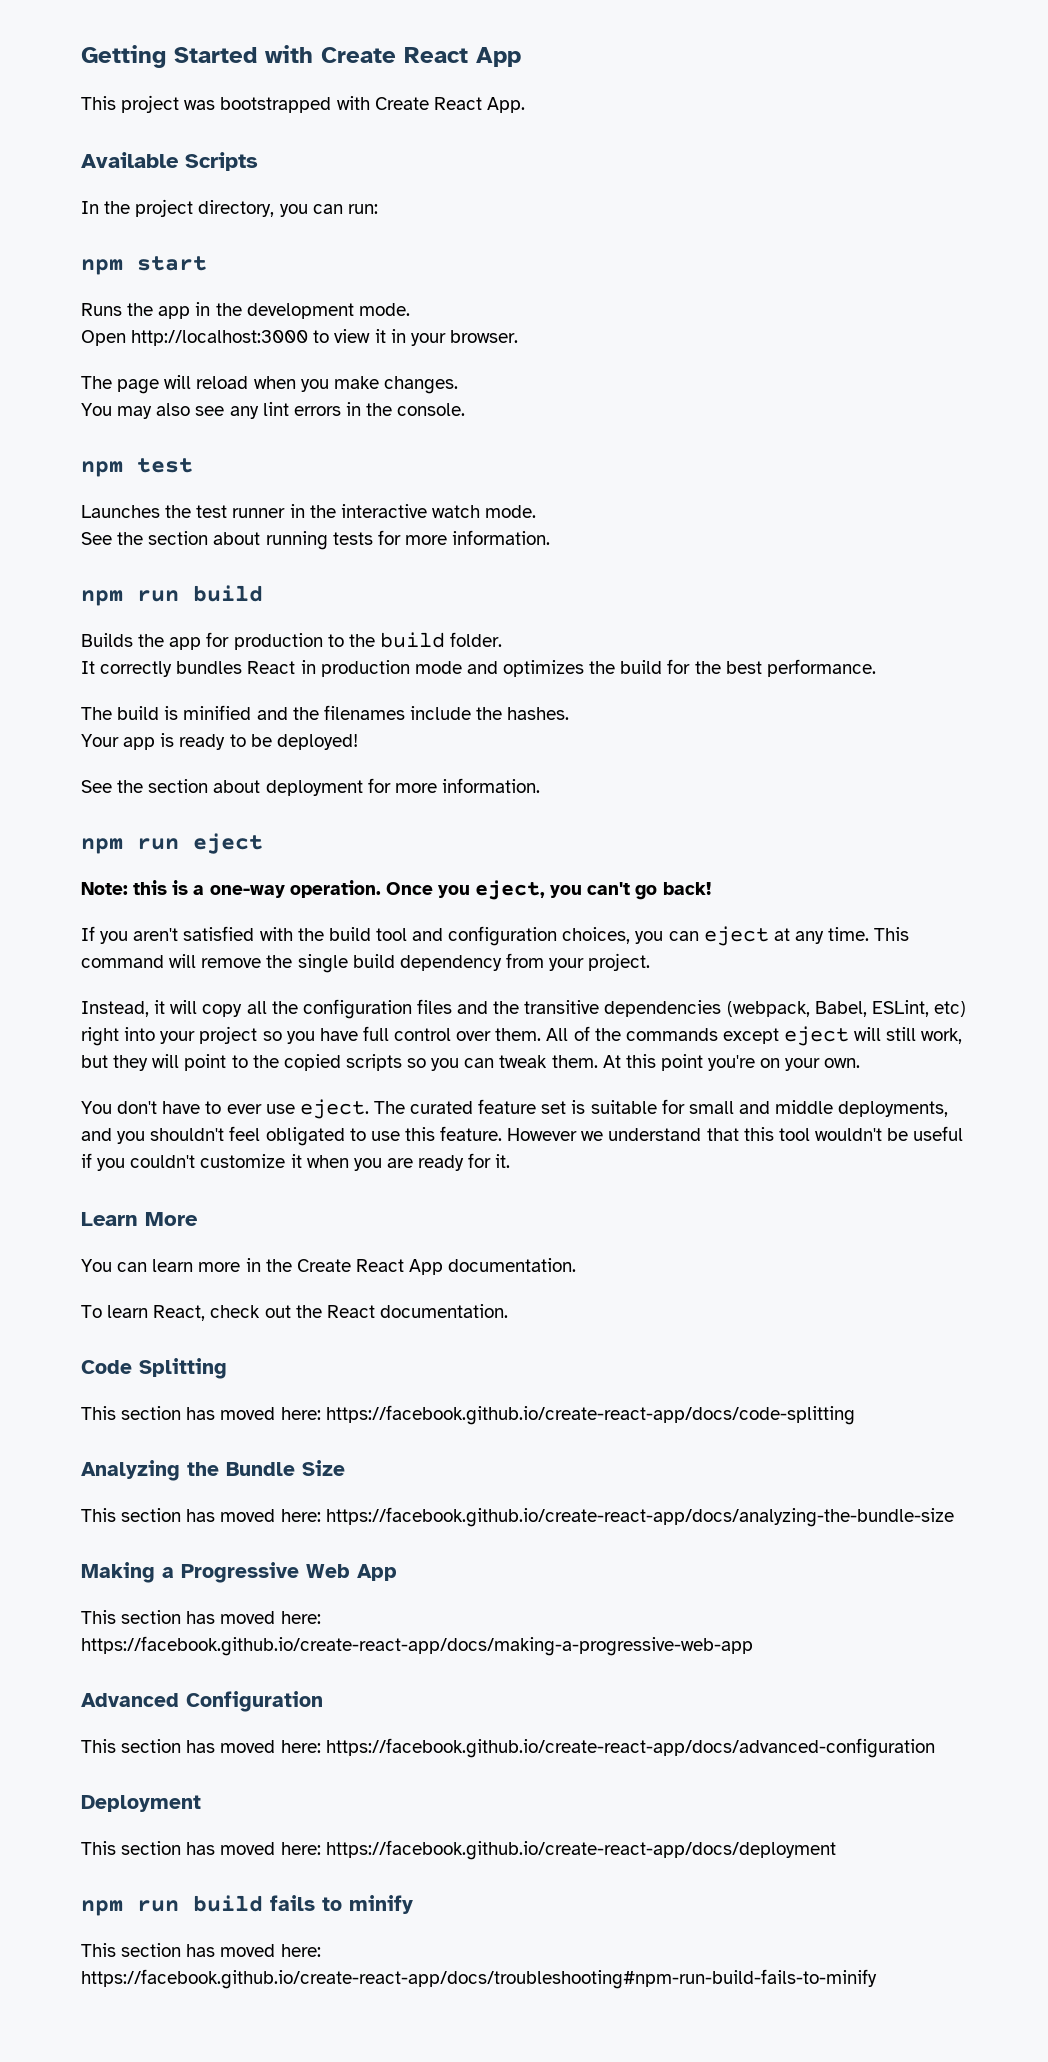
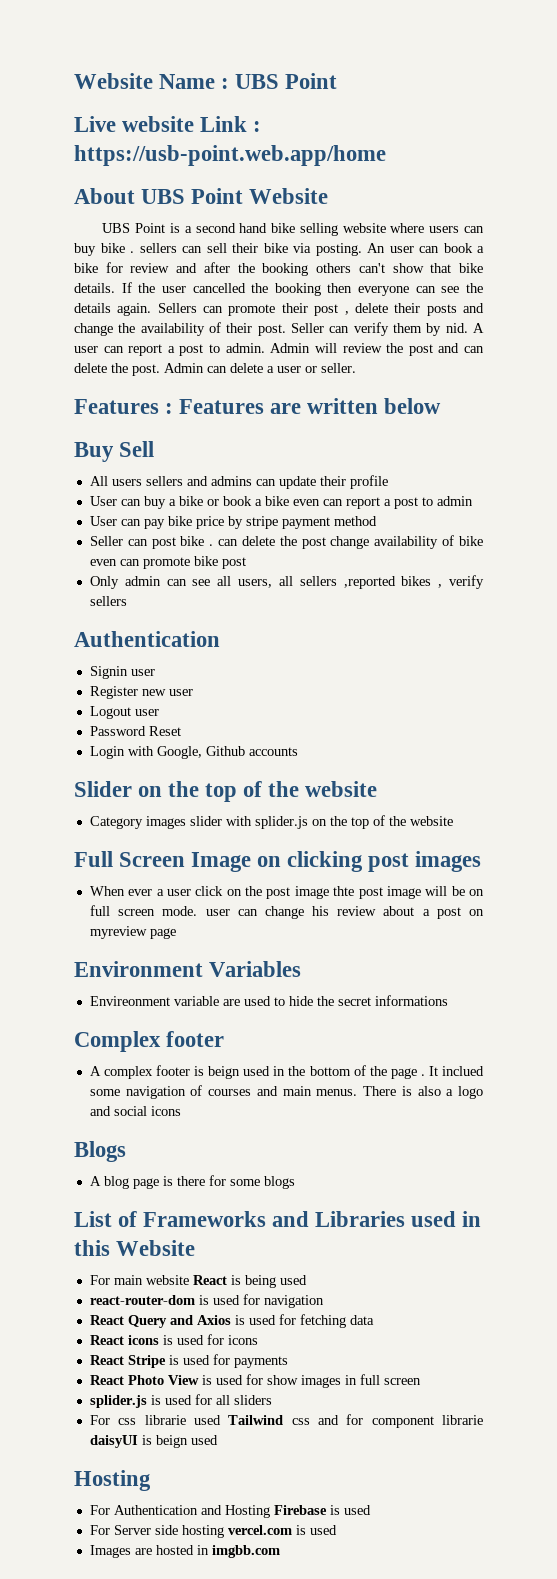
- Getting Started with Create React App
- This project was bootstrapped with Create React App.
- Available Scripts
- In the project directory, you can run:
- npm start
- Runs the app in the development mode.
- Open http://localhost:3000 to view it in your browser.
- The page will reload when you make changes.
- You may also see any lint errors in the console.
- npm test
- Launches the test runner in the interactive watch mode.
- See the section about running tests for more information.
- npm run build
- Builds the app for production to the build folder.
- It correctly bundles React in production mode and optimizes the build for the best performance.
- The build is minified and the filenames include the hashes.
- Your app is ready to be deployed!
- See the section about deployment for more information.
- npm run eject
- Note: this is a one-way operation. Once you eject, you can't go back!
- If you aren't satisfied with the build tool and configuration choices, you can eject at any time. This command will remove the single build dependency from your project.
- Instead, it will copy all the configuration files and the transitive dependencies (webpack, Babel, ESLint, etc) right into your project so you have full control over them. All of the commands except eject will still work, but they will point to the copied scripts so you can tweak them. At this point you're on your own.
- You don't have to ever use eject. The curated feature set is suitable for small and middle deployments, and you shouldn't feel obligated to use this feature. However we understand that this tool wouldn't be useful if you couldn't customize it when you are ready for it.
- Learn More
- You can learn more in the Create React App documentation.
- To learn React, check out the React documentation.
- Code Splitting
- This section has moved here: https://facebook.github.io/create-react-app/docs/code-splitting
- Analyzing the Bundle Size
- This section has moved here: https://facebook.github.io/create-react-app/docs/analyzing-the-bundle-size
- Making a Progressive Web App
- This section has moved here: https://facebook.github.io/create-react-app/docs/making-a-progressive-web-app
- Advanced Configuration
- This section has moved here: https://facebook.github.io/create-react-app/docs/advanced-configuration
- Deployment
- This section has moved here: https://facebook.github.io/create-react-app/docs/deployment
- npm run build fails to minify
- This section has moved here: https://facebook.github.io/create-react-app/docs/troubleshooting#npm-run-build-fails-to-minify
+ Website Name : UBS Point
+ Live website Link : https://usb-point.web.app/home
+ About UBS Point Website
+ UBS Point is a second hand bike selling website where users can buy bike . sellers can sell their bike via posting. An user can book a bike for review and after the booking others can't show that bike details. If the user cancelled the booking then everyone can see the details again. Sellers can promote their post , delete their posts and change the availability of their post. Seller can verify them by nid. A user can report a post to admin. Admin will review the post and can delete the post. Admin can delete a user or seller.
+ Features : Features are written below
+ Buy Sell
+ All users sellers and admins can update their profile
+ User can buy a bike or book a bike even can report a post to admin
+ User can pay bike price by stripe payment method
+ Seller can post bike . can delete the post change availability of bike even can promote bike post
+ Only admin can see all users, all sellers ,reported bikes , verify sellers
+ Authentication
+ Signin user
+ Register new user
+ Logout user
+ Password Reset
+ Login with Google, Github accounts
+ Slider on the top of the website
+ Category images slider with splider.js on the top of the website
+ Full Screen Image on clicking post images
+ When ever a user click on the post image thte post image will be on full screen mode. user can change his review about a post on myreview page
+ Environment Variables
+ Envireonment variable are used to hide the secret informations
+ Complex footer
+ A complex footer is beign used in the bottom of the page . It inclued some navigation of courses and main menus. There is also a logo and social icons
+ Blogs
+ A blog page is there for some blogs
+ List of Frameworks and Libraries used in this Website
+ For main website React is being used
+ react-router-dom is used for navigation
+ React Query and Axios is used for fetching data
+ React icons is used for icons
+ React Stripe is used for payments
+ React Photo View is used for show images in full screen
+ splider.js is used for all sliders
+ For css librarie used Tailwind css and for component librarie daisyUI is beign used
+ Hosting
+ For Authentication and Hosting Firebase is used
+ For Server side hosting vercel.com is used
+ Images are hosted in imgbb.com

